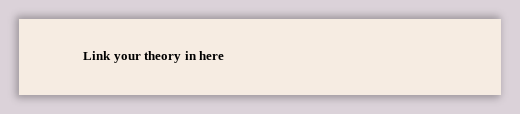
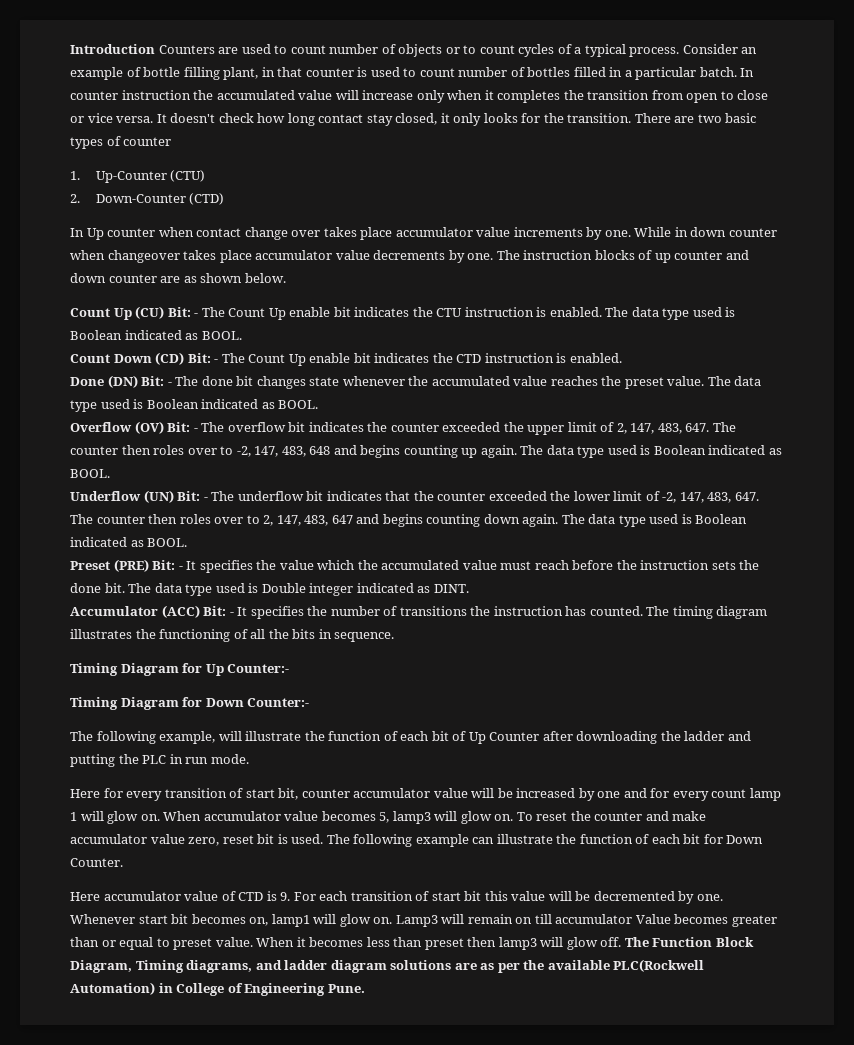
- Link your theory in here
+ Introduction Counters are used to count number of objects or to count cycles of a typical process. Consider an example of bottle filling plant, in that counter is used to count number of bottles filled in a particular batch. In counter instruction the accumulated value will increase only when it completes the transition from open to close or vice versa. It doesn't check how long contact stay closed, it only looks for the transition. There are two basic types of counter
+ 1. Up-Counter (CTU)
+ 2. Down-Counter (CTD)
+ In Up counter when contact change over takes place accumulator value increments by one. While in down counter when changeover takes place accumulator value decrements by one. The instruction blocks of up counter and down counter are as shown below.
+ Count Up (CU) Bit: - The Count Up enable bit indicates the CTU instruction is enabled. The data type used is Boolean indicated as BOOL.
+ Count Down (CD) Bit: - The Count Up enable bit indicates the CTD instruction is enabled.
+ Done (DN) Bit: - The done bit changes state whenever the accumulated value reaches the preset value. The data type used is Boolean indicated as BOOL.
+ Overflow (OV) Bit: - The overflow bit indicates the counter exceeded the upper limit of 2, 147, 483, 647. The counter then roles over to -2, 147, 483, 648 and begins counting up again. The data type used is Boolean indicated as BOOL.
+ Underflow (UN) Bit: - The underflow bit indicates that the counter exceeded the lower limit of -2, 147, 483, 647. The counter then roles over to 2, 147, 483, 647 and begins counting down again. The data type used is Boolean indicated as BOOL.
+ Preset (PRE) Bit: - It specifies the value which the accumulated value must reach before the instruction sets the done bit. The data type used is Double integer indicated as DINT.
+ Accumulator (ACC) Bit: - It specifies the number of transitions the instruction has counted. The timing diagram illustrates the functioning of all the bits in sequence.
+ Timing Diagram for Up Counter:-
+ Timing Diagram for Down Counter:-
+ The following example, will illustrate the function of each bit of Up Counter after downloading the ladder and putting the PLC in run mode.
+ Here for every transition of start bit, counter accumulator value will be increased by one and for every count lamp 1 will glow on. When accumulator value becomes 5, lamp3 will glow on. To reset the counter and make accumulator value zero, reset bit is used. The following example can illustrate the function of each bit for Down Counter.
+ Here accumulator value of CTD is 9. For each transition of start bit this value will be decremented by one. Whenever start bit becomes on, lamp1 will glow on. Lamp3 will remain on till accumulator Value becomes greater than or equal to preset value. When it becomes less than preset then lamp3 will glow off. The Function Block Diagram, Timing diagrams, and ladder diagram solutions are as per the available PLC(Rockwell Automation) in College of Engineering Pune.

